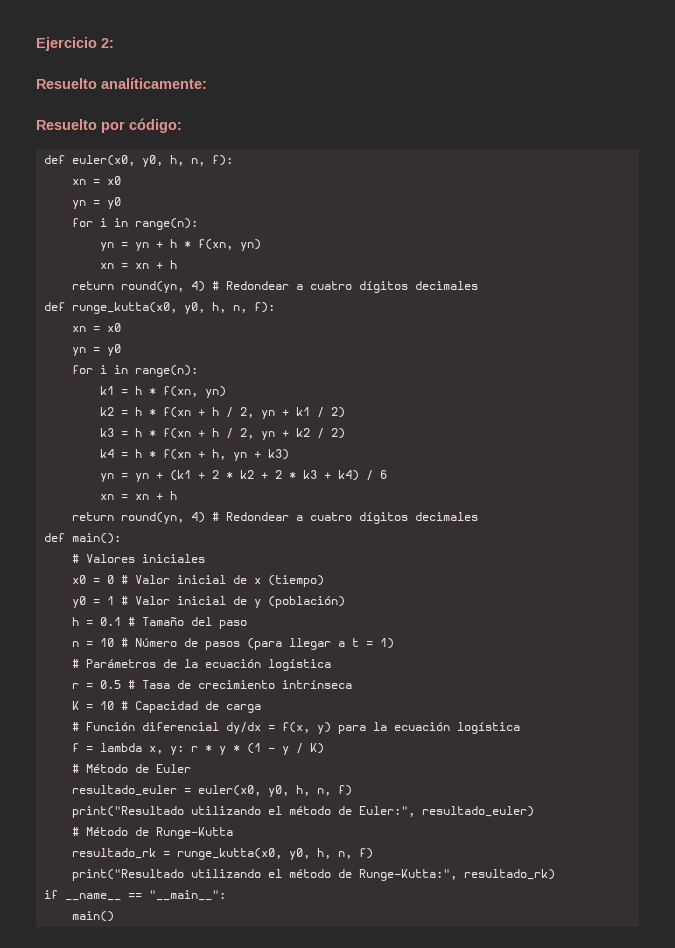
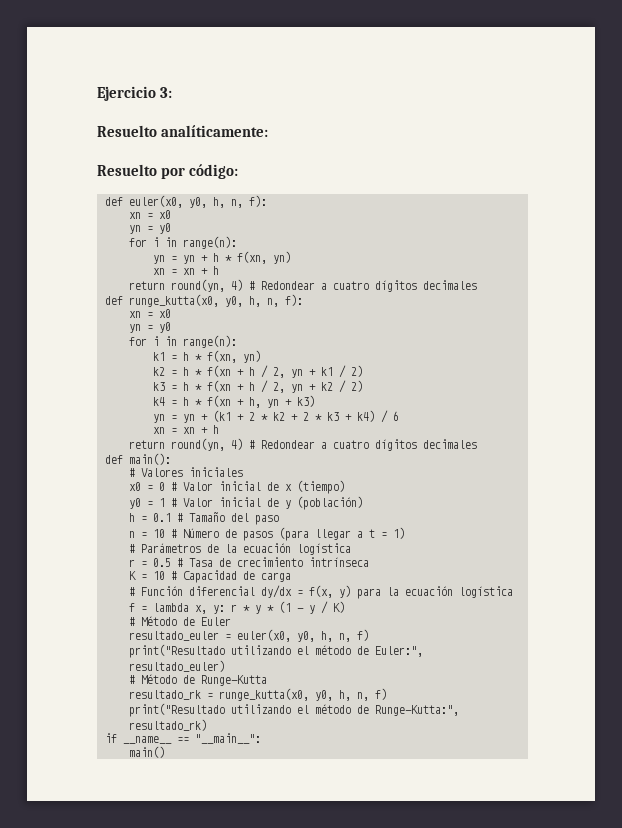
- Ejercicio 2:
+ Ejercicio 3:

